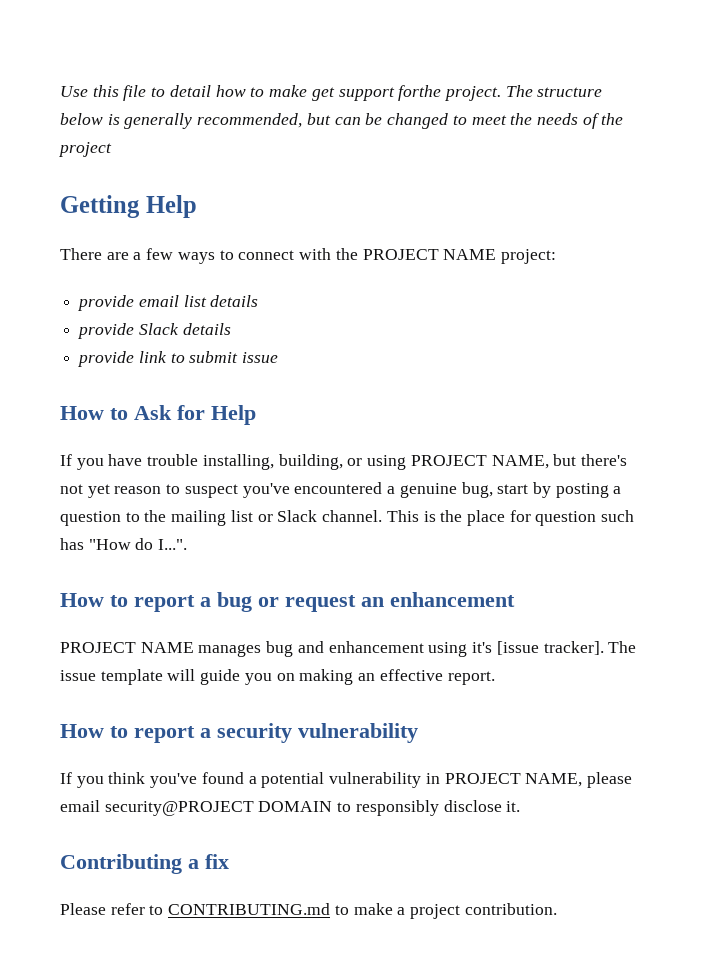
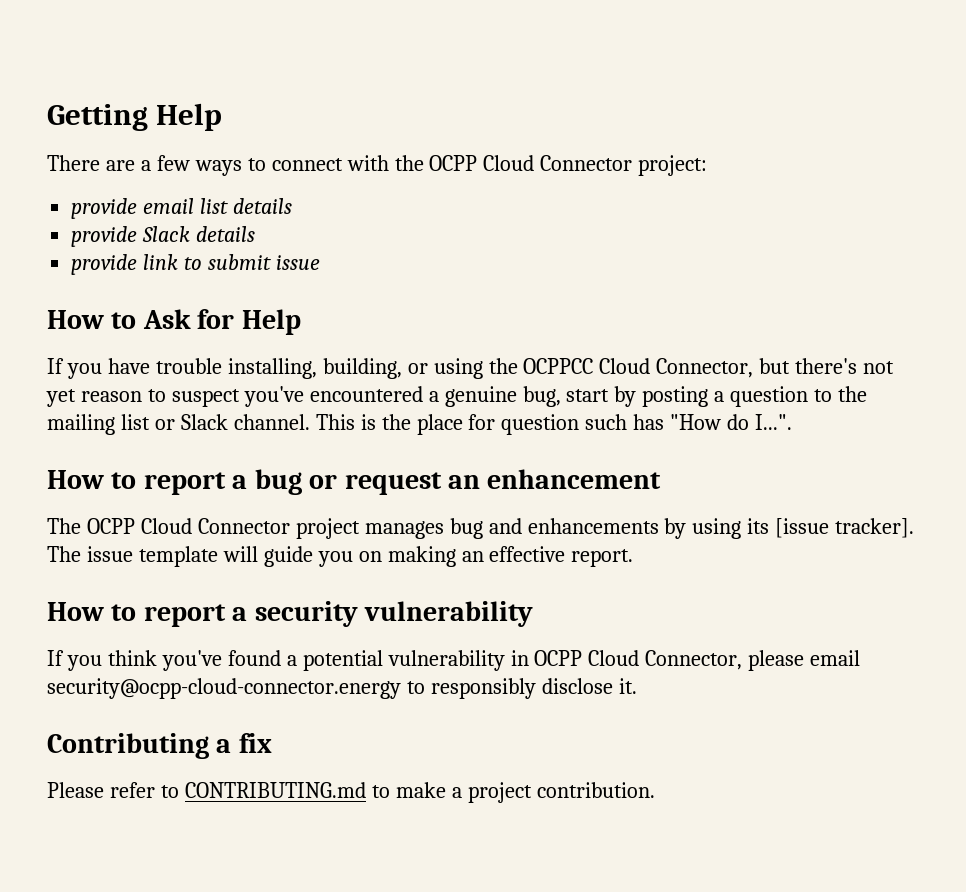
- Use this file to detail how to make get support forthe project. The structure below is generally recommended, but can be changed to meet the needs of the project
- There are a few ways to connect with the PROJECT NAME project:
+ There are a few ways to connect with the OCPP Cloud Connector project:
- If you have trouble installing, building, or using PROJECT NAME, but there's not yet reason to suspect you've encountered a genuine bug, start by posting a question to the mailing list or Slack channel.
+ If you have trouble installing, building, or using the OCPPCC Cloud Connector, but there's not yet reason to suspect you've encountered a genuine bug, start by posting a question to the mailing list or Slack channel.
- PROJECT NAME manages bug and enhancement using it's [issue tracker].
+ The OCPP Cloud Connector project manages bug and enhancements by using its [issue tracker].
- If you think you've found a potential vulnerability in PROJECT NAME, please email security@PROJECT DOMAIN to responsibly disclose it.
+ If you think you've found a potential vulnerability in OCPP Cloud Connector, please email security@ocpp-cloud-connector.energy to responsibly disclose it.

